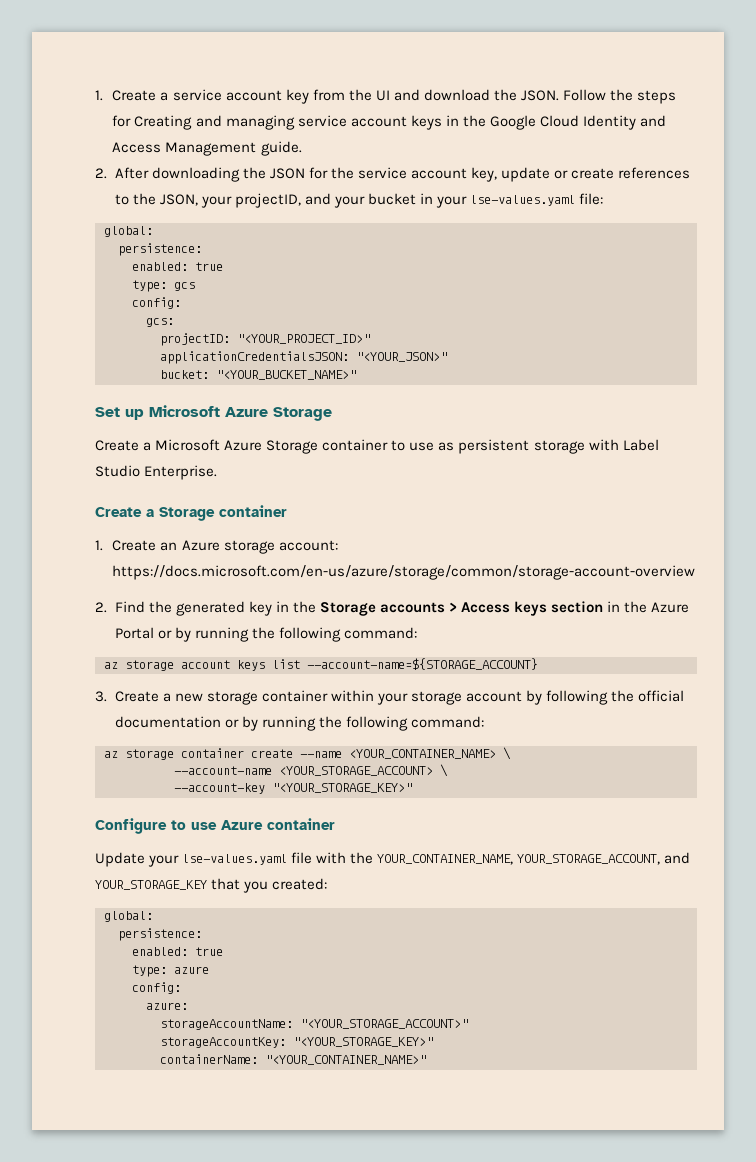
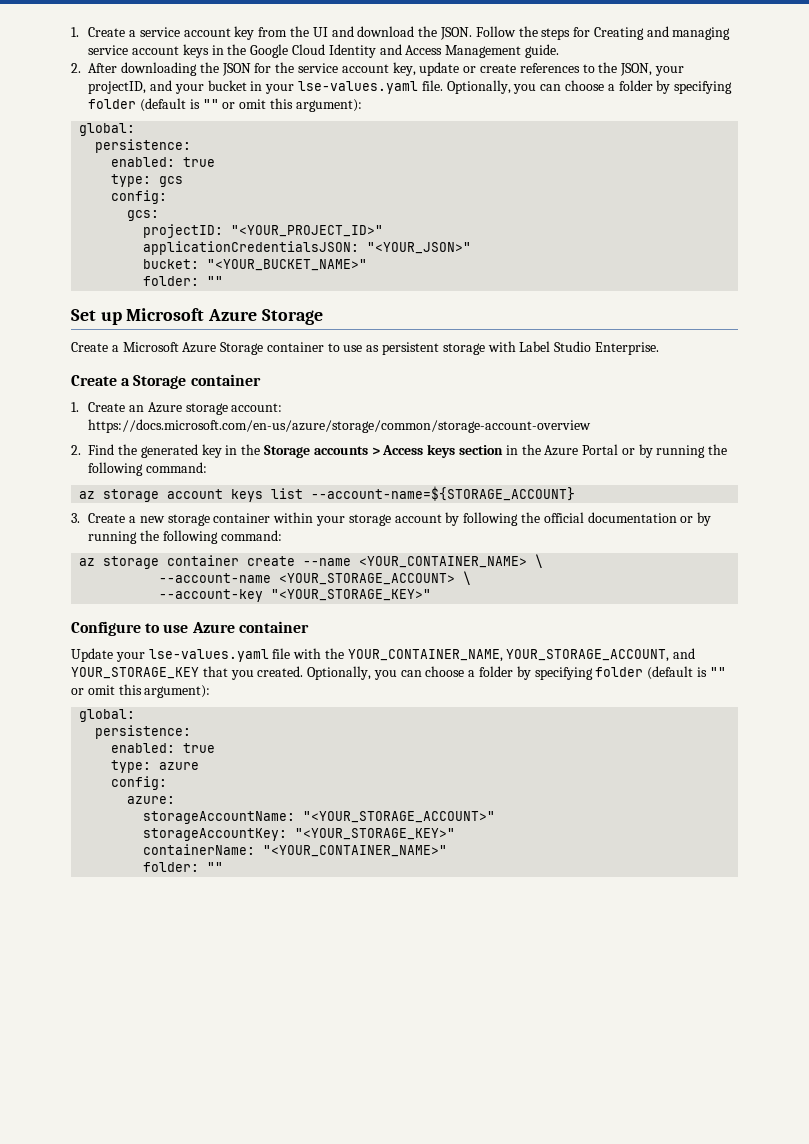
- 2. After downloading the JSON for the service account key, update or create references to the JSON, your projectID, and your bucket in your lse-values.yaml file:
+ 2. After downloading the JSON for the service account key, update or create references to the JSON, your projectID, and your bucket in your lse-values.yaml file. Optionally, you can choose a folder by specifying folder (default is "" or omit this argument):
  bucket: "<YOUR_BUCKET_NAME>"
+ folder: ""
- Update your lse-values.yaml file with the YOUR_CONTAINER_NAME, YOUR_STORAGE_ACCOUNT, and YOUR_STORAGE_KEY that you created:
+ Update your lse-values.yaml file with the YOUR_CONTAINER_NAME, YOUR_STORAGE_ACCOUNT, and YOUR_STORAGE_KEY that you created. Optionally, you can choose a folder by specifying folder (default is "" or omit this argument):
  containerName: "<YOUR_CONTAINER_NAME>"
+ folder: ""

